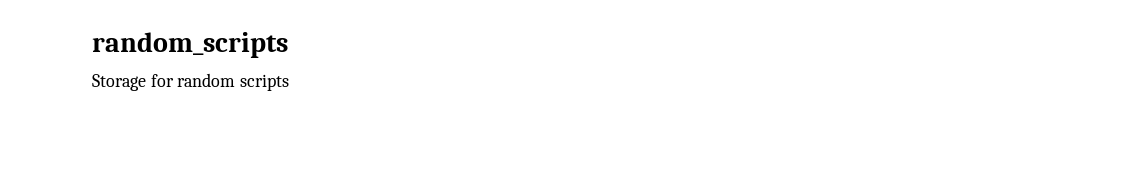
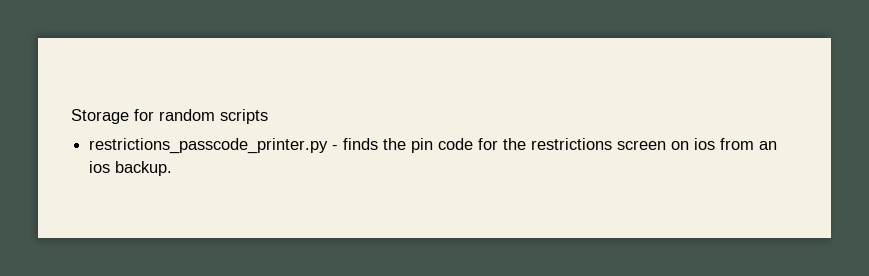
- random_scripts
+ restrictions_passcode_printer.py - finds the pin code for the restrictions screen on ios from an ios backup.

